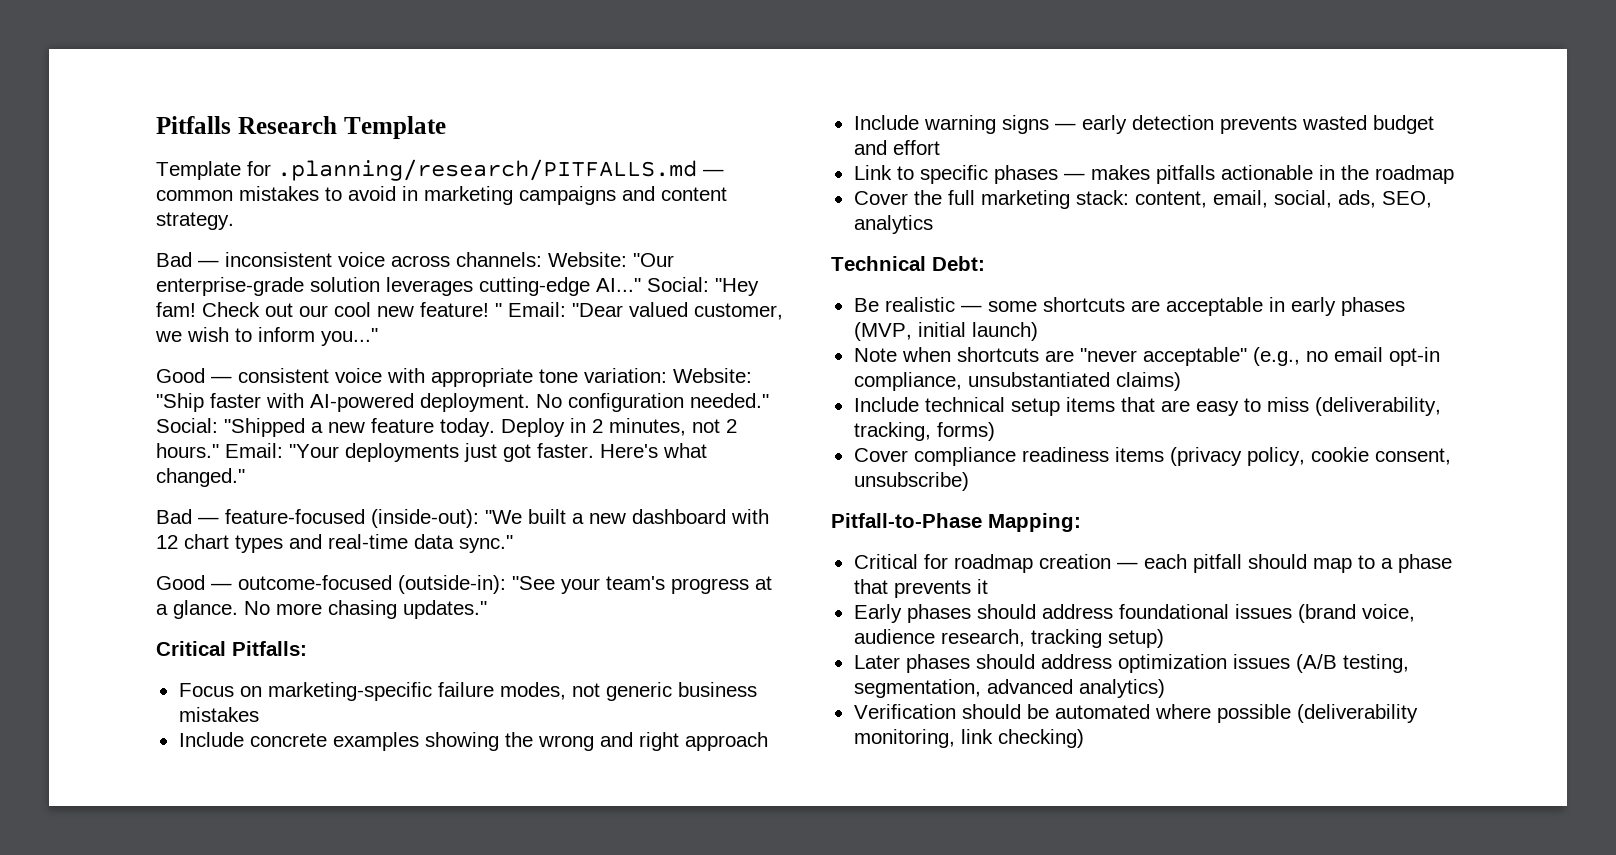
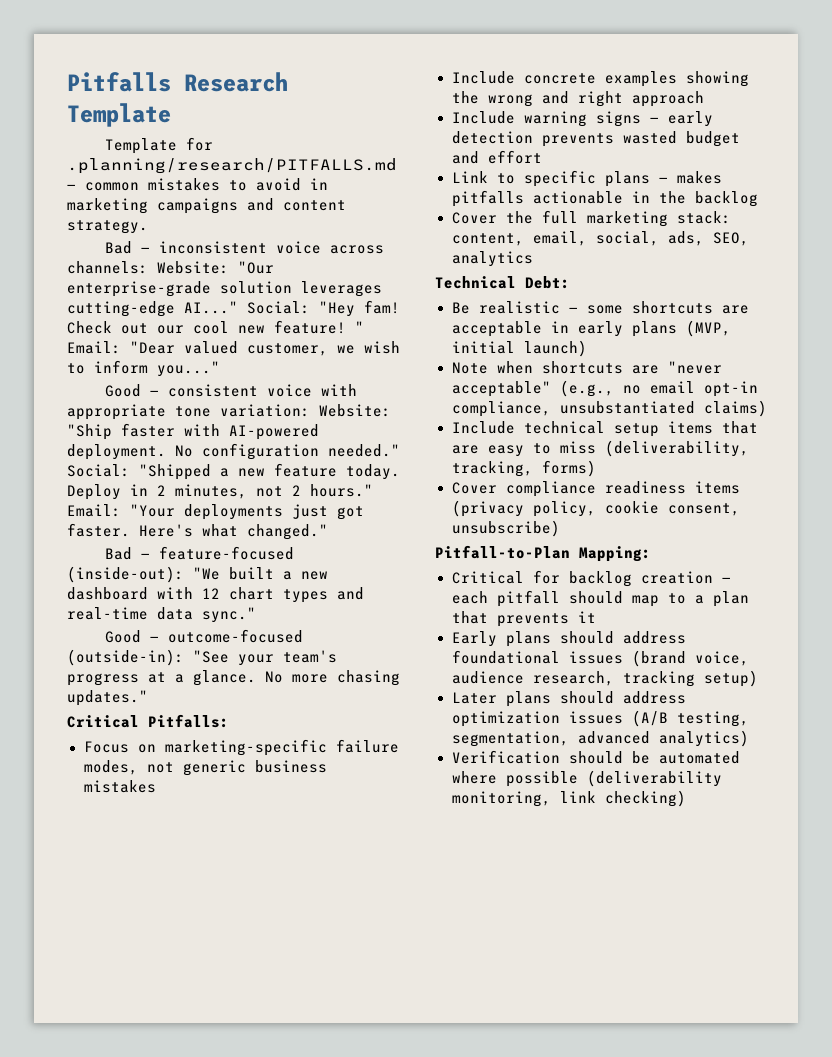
- Link to specific phases — makes pitfalls actionable in the roadmap
+ Link to specific plans — makes pitfalls actionable in the backlog
- Be realistic — some shortcuts are acceptable in early phases (MVP, initial launch)
+ Be realistic — some shortcuts are acceptable in early plans (MVP, initial launch)
- Pitfall-to-Phase Mapping:
+ Pitfall-to-Plan Mapping:
- Critical for roadmap creation — each pitfall should map to a phase that prevents it
+ Critical for backlog creation — each pitfall should map to a plan that prevents it
- Early phases should address foundational issues (brand voice, audience research, tracking setup)
+ Early plans should address foundational issues (brand voice, audience research, tracking setup)
- Later phases should address optimization issues (A/B testing, segmentation, advanced analytics)
+ Later plans should address optimization issues (A/B testing, segmentation, advanced analytics)

